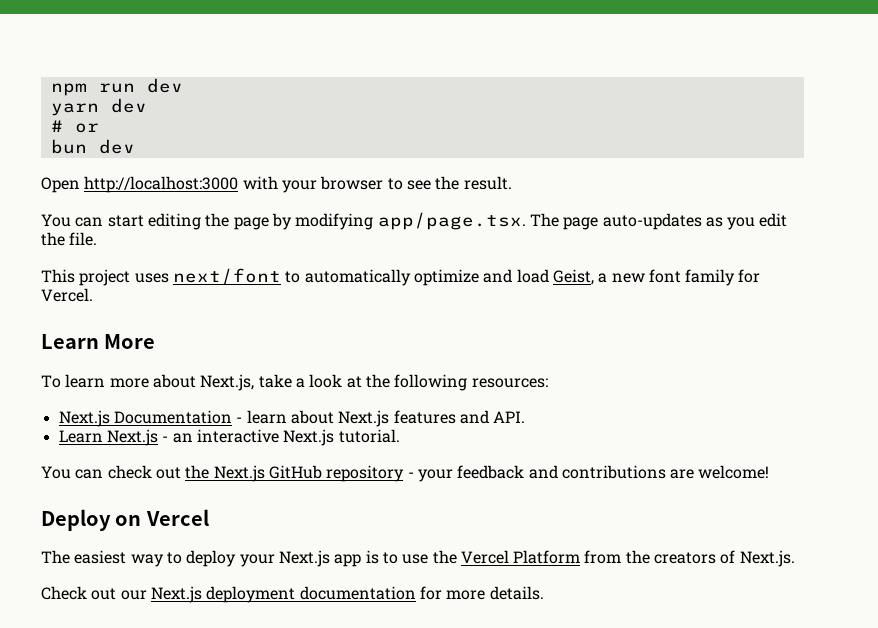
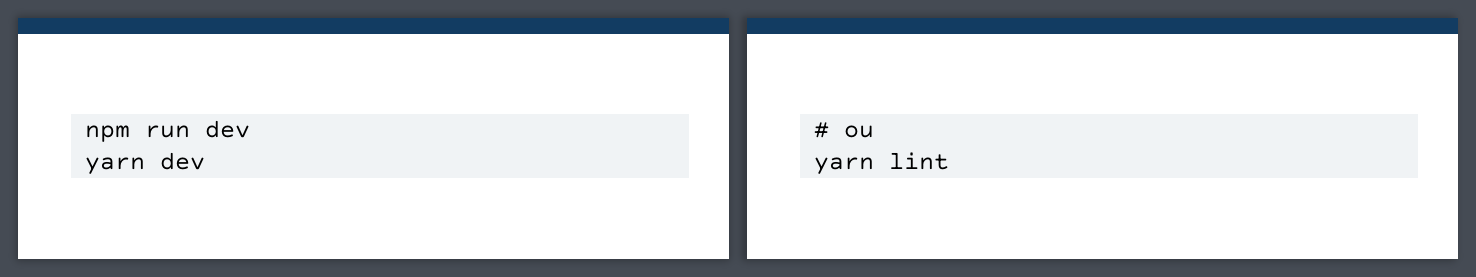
- # or
- bun dev
- Open http://localhost:3000 with your browser to see the result.
- You can start editing the page by modifying app/page.tsx. The page auto-updates as you edit the file.
- This project uses next/font to automatically optimize and load Geist, a new font family for Vercel.
- Learn More
- To learn more about Next.js, take a look at the following resources:
- Next.js Documentation - learn about Next.js features and API.
- Learn Next.js - an interactive Next.js tutorial.
- You can check out the Next.js GitHub repository - your feedback and contributions are welcome!
- Deploy on Vercel
- The easiest way to deploy your Next.js app is to use the Vercel Platform from the creators of Next.js.
- Check out our Next.js deployment documentation for more details.
+ # ou
+ yarn lint

